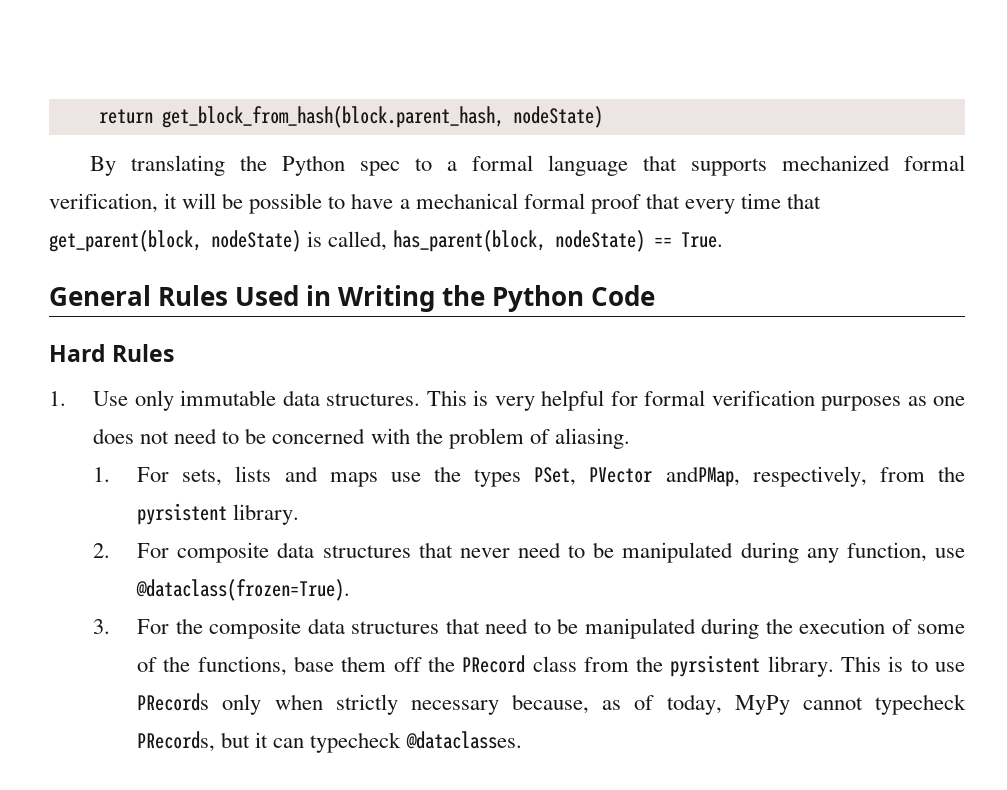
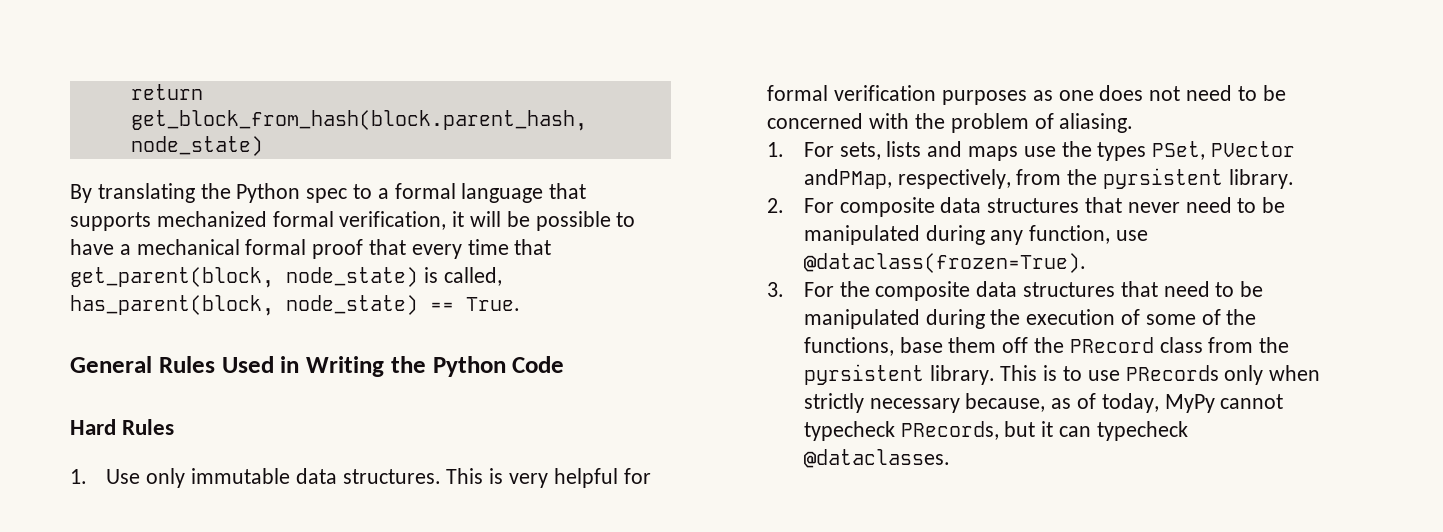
- return get_block_from_hash(block.parent_hash, nodeState)
+ return get_block_from_hash(block.parent_hash, node_state)
- By translating the Python spec to a formal language that supports mechanized formal verification, it will be possible to have a mechanical formal proof that every time that get_parent(block, nodeState) is called, has_parent(block, nodeState) == True.
+ By translating the Python spec to a formal language that supports mechanized formal verification, it will be possible to have a mechanical formal proof that every time that get_parent(block, node_state) is called, has_parent(block, node_state) == True.

